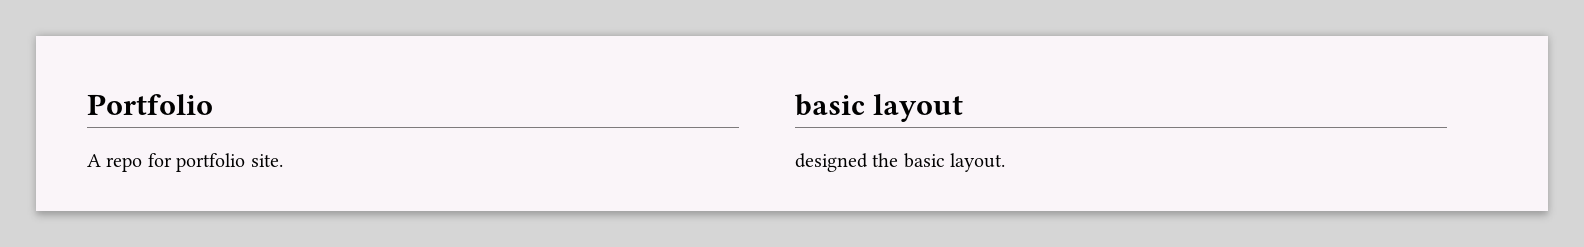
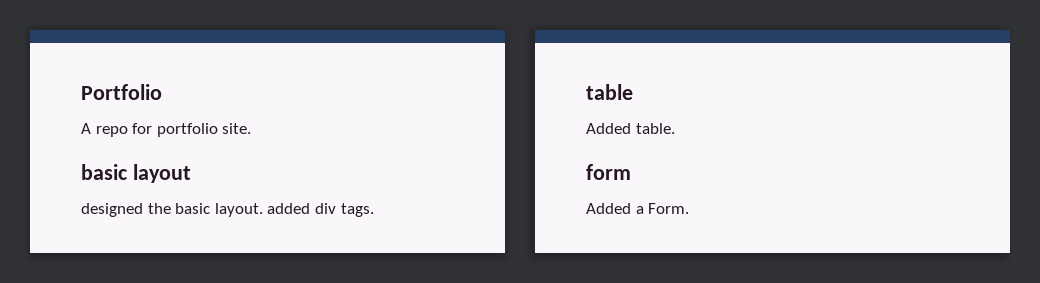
- designed the basic layout.
+ designed the basic layout. added div tags.
+ table
+ Added table.
+ form
+ Added a Form.

